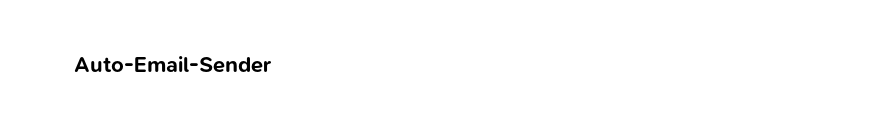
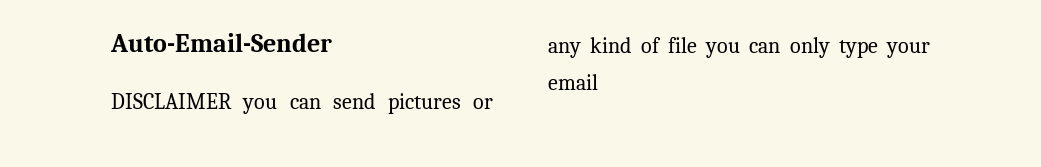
+ DISCLAIMER you can send pictures or any kind of file you can only type your email

